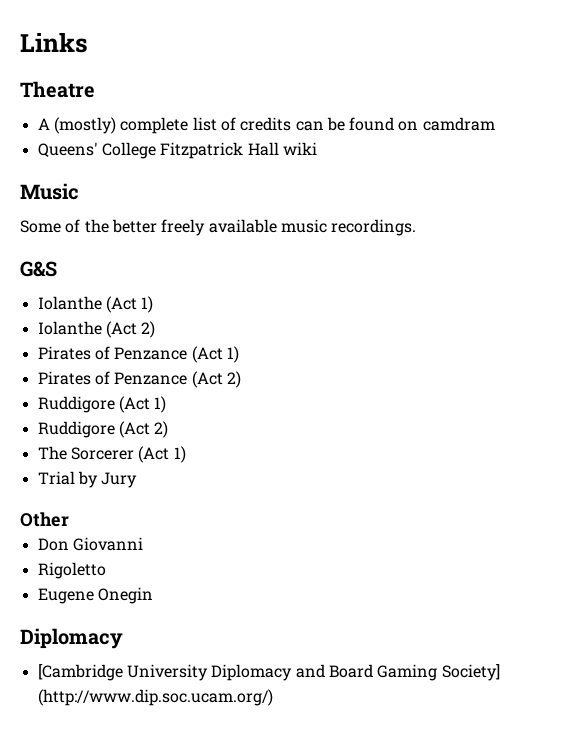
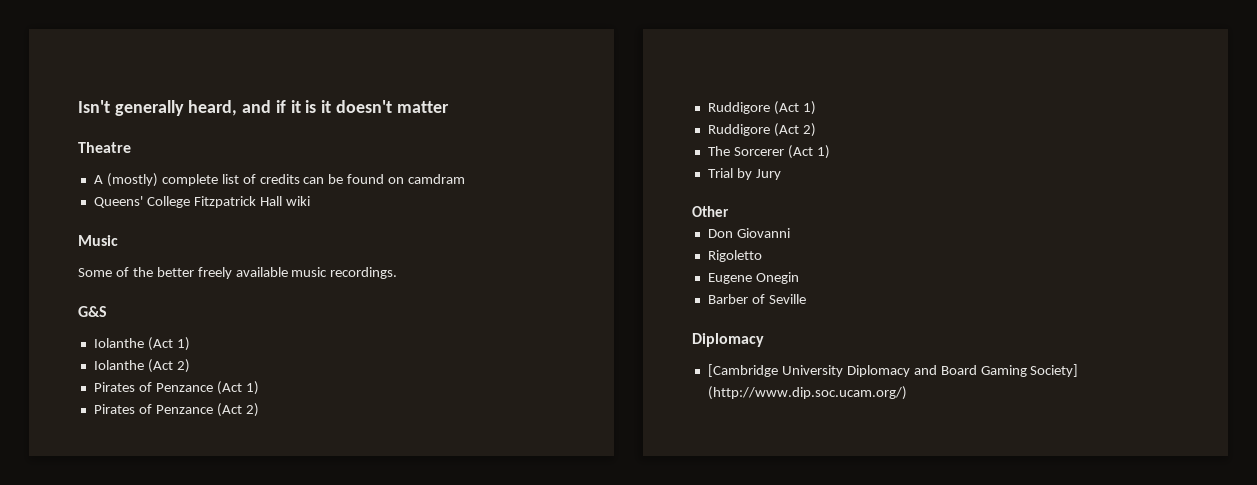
- Links
+ Isn't generally heard, and if it is it doesn't matter
+ Barber of Seville

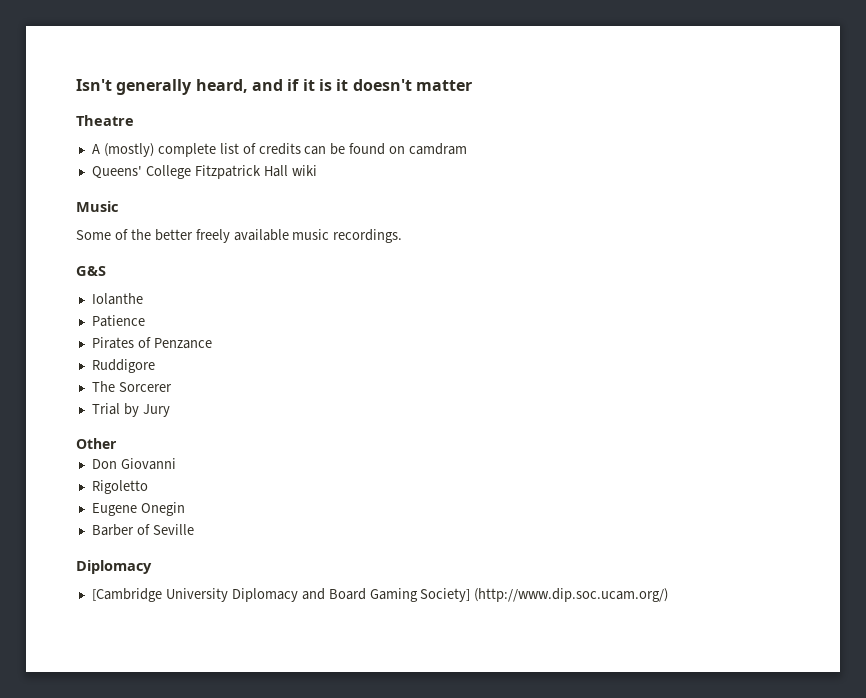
- Iolanthe (Act 1)
- Iolanthe (Act 2)
- Pirates of Penzance (Act 1)
- Pirates of Penzance (Act 2)
- Ruddigore (Act 1)
- Ruddigore (Act 2)
+ Iolanthe
+ Patience
+ Pirates of Penzance
+ Ruddigore
- The Sorcerer (Act 1)
+ The Sorcerer

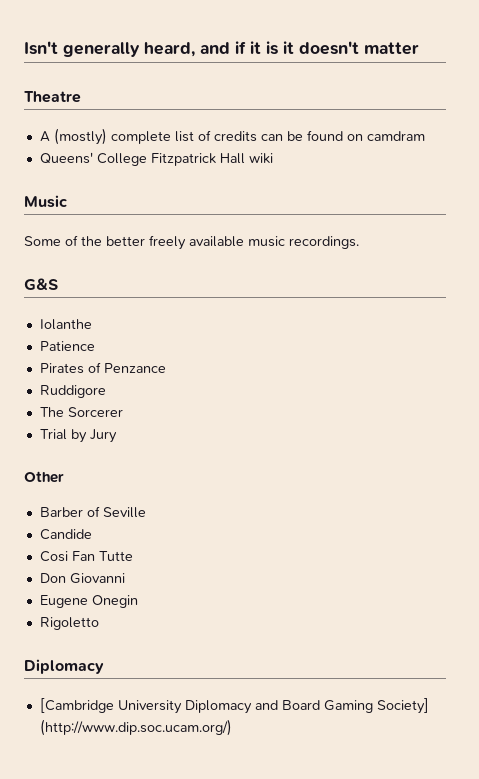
+ Barber of Seville
+ Candide
+ Cosi Fan Tutte
- Rigoletto
- Barber of Seville
+ Rigoletto

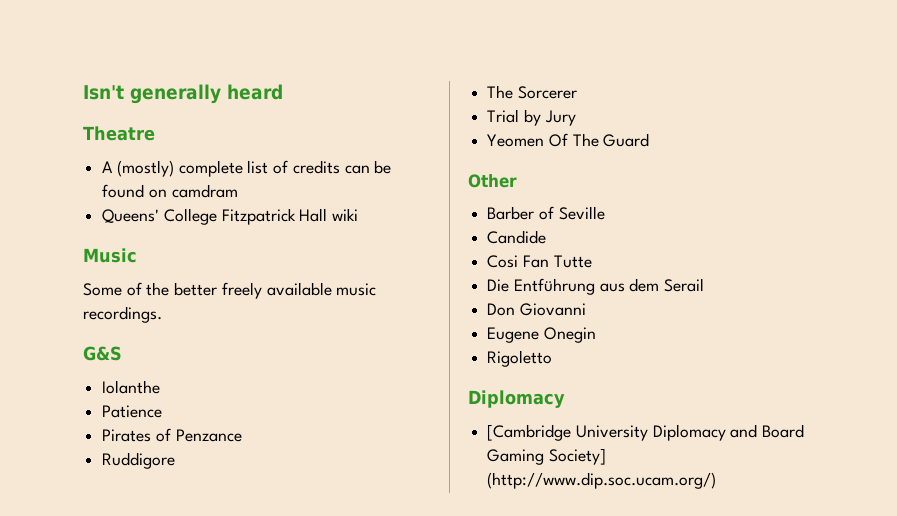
- Isn't generally heard, and if it is it doesn't matter
+ Isn't generally heard
+ Yeomen Of The Guard
+ Die Entführung aus dem Serail

